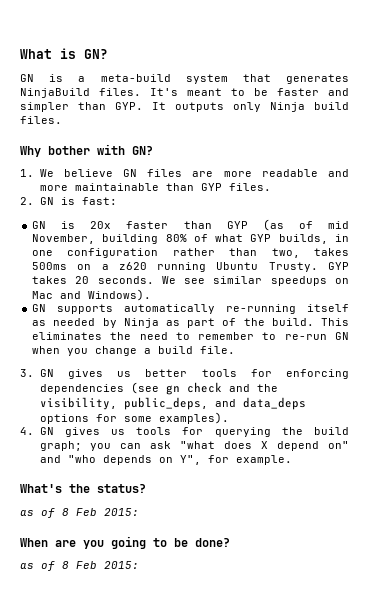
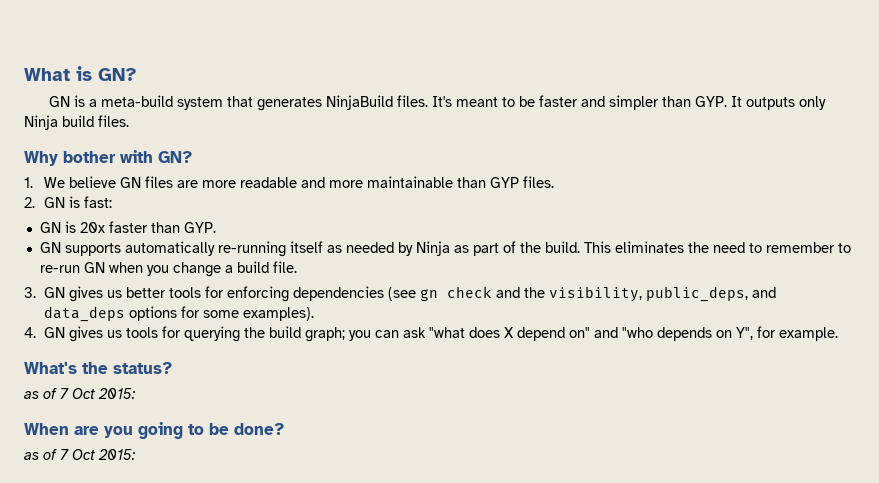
- GN is 20x faster than GYP (as of mid November, building 80% of what GYP builds, in one configuration rather than two, takes 500ms on a z620 running Ubuntu Trusty. GYP takes 20 seconds. We see similar speedups on Mac and Windows).
+ GN is 20x faster than GYP.
  What's the status?
- as of 8 Feb 2015:
+ as of 7 Oct 2015:
  When are you going to be done?
- as of 8 Feb 2015:
+ as of 7 Oct 2015:

